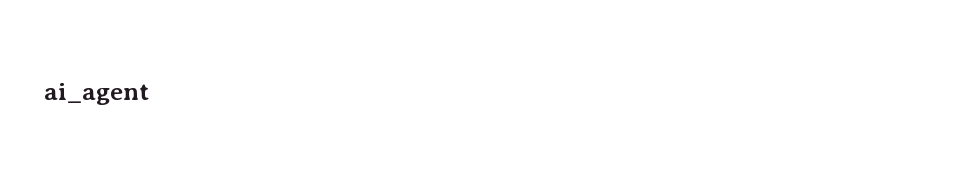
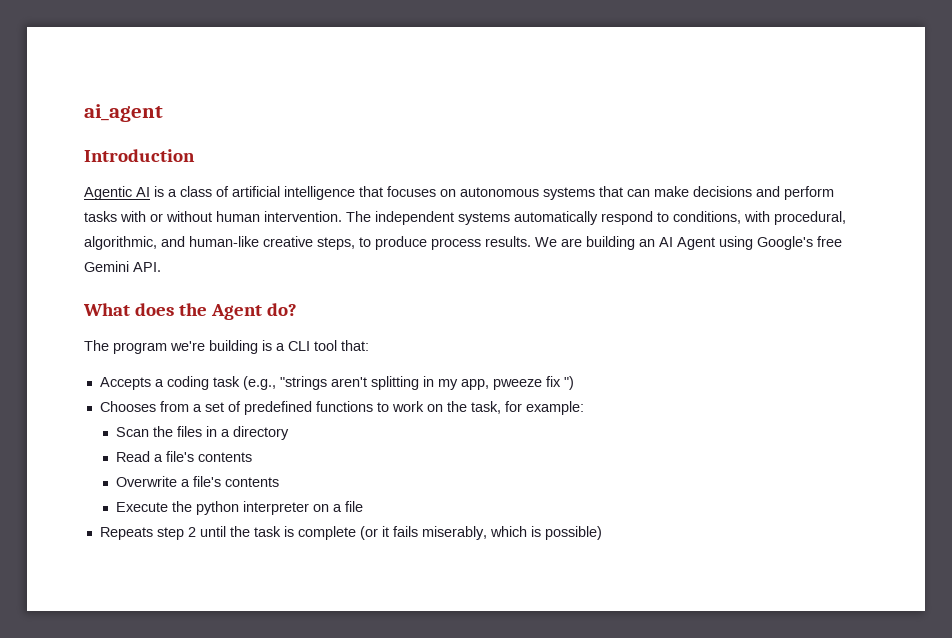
+ Introduction
+ Agentic AI is a class of artificial intelligence that focuses on autonomous systems that can make decisions and perform tasks with or without human intervention. The independent systems automatically respond to conditions, with procedural, algorithmic, and human-like creative steps, to produce process results. We are building an AI Agent using Google's free Gemini API.
+ What does the Agent do?
+ The program we're building is a CLI tool that:
+ Accepts a coding task (e.g., "strings aren't splitting in my app, pweeze fix ")
+ Chooses from a set of predefined functions to work on the task, for example:
+ Scan the files in a directory
+ Read a file's contents
+ Overwrite a file's contents
+ Execute the python interpreter on a file
+ Repeats step 2 until the task is complete (or it fails miserably, which is possible)

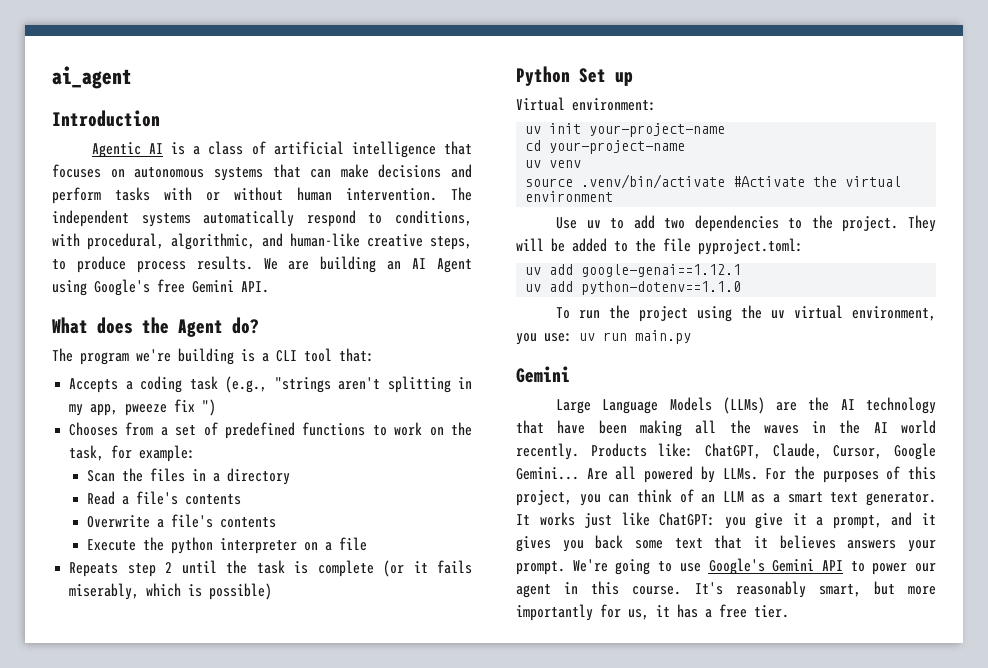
+ Python Set up
+ Virtual environment:
+ uv init your-project-name
+ cd your-project-name
+ uv venv
+ source .venv/bin/activate #Activate the virtual environment
+ Use uv to add two dependencies to the project. They will be added to the file pyproject.toml:
+ uv add google-genai==1.12.1
+ uv add python-dotenv==1.1.0
+ To run the project using the uv virtual environment, you use: uv run main.py
+ Gemini
+ Large Language Models (LLMs) are the AI technology that have been making all the waves in the AI world recently. Products like: ChatGPT, Claude, Cursor, Google Gemini... Are all powered by LLMs. For the purposes of this project, you can think of an LLM as a smart text generator. It works just like ChatGPT: you give it a prompt, and it gives you back some text that it believes answers your prompt. We're going to use Google's Gemini API to power our agent in this course. It's reasonably smart, but more importantly for us, it has a free tier.

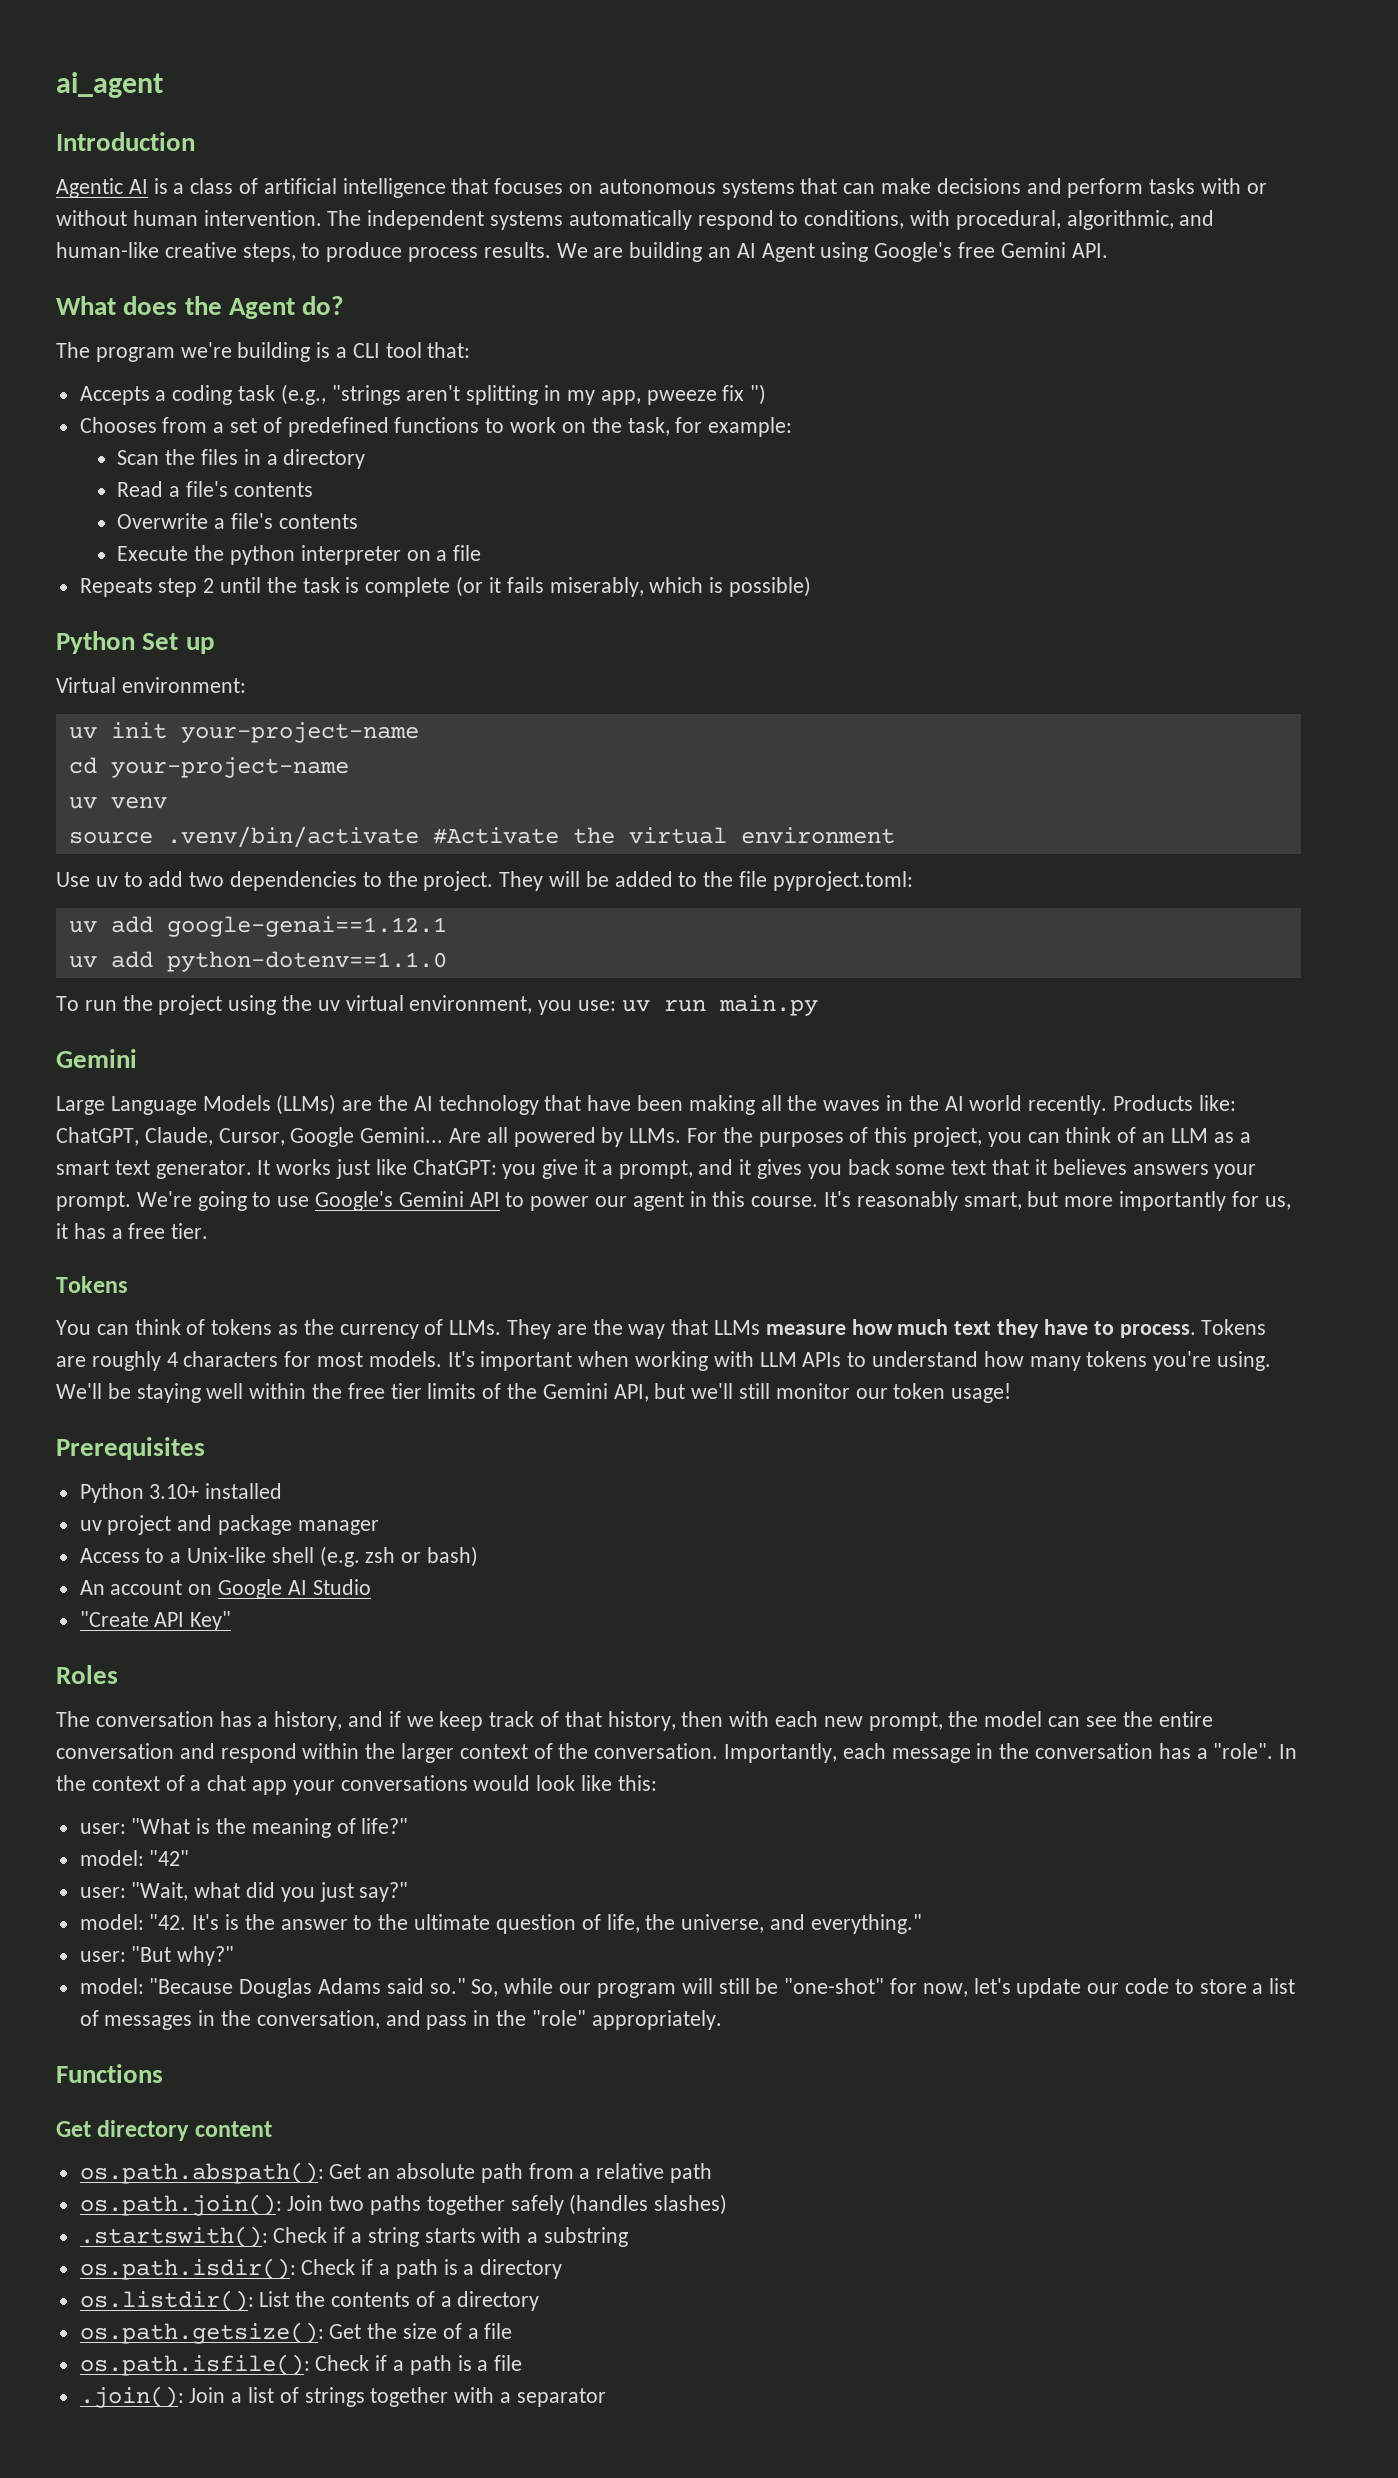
  It's reasonably smart, but more importantly for us, it has a free tier.
+ Tokens
+ You can think of tokens as the currency of LLMs. They are the way that LLMs measure how much text they have to process. Tokens are roughly 4 characters for most models. It's important when working with LLM APIs to understand how many tokens you're using. We'll be staying well within the free tier limits of the Gemini API, but we'll still monitor our token usage!
+ Prerequisites
+ Python 3.10+ installed
+ uv project and package manager
+ Access to a Unix-like shell (e.g. zsh or bash)
+ An account on Google AI Studio
+ "Create API Key"
+ Roles
+ The conversation has a history, and if we keep track of that history, then with each new prompt, the model can see the entire conversation and respond within the larger context of the conversation. Importantly, each message in the conversation has a "role". In the context of a chat app your conversations would look like this:
+ user: "What is the meaning of life?"
+ model: "42"
+ user: "Wait, what did you just say?"
+ model: "42. It's is the answer to the ultimate question of life, the universe, and everything."
+ user: "But why?"
+ model: "Because Douglas Adams said so." So, while our program will still be "one-shot" for now, let's update our code to store a list of messages in the conversation, and pass in the "role" appropriately.
+ Functions
+ Get directory content
+ os.path.abspath(): Get an absolute path from a relative path
+ os.path.join(): Join two paths together safely (handles slashes)
+ .startswith(): Check if a string starts with a substring
+ os.path.isdir(): Check if a path is a directory
+ os.listdir(): List the contents of a directory
+ os.path.getsize(): Get the size of a file
+ os.path.isfile(): Check if a path is a file
+ .join(): Join a list of strings together with a separator

